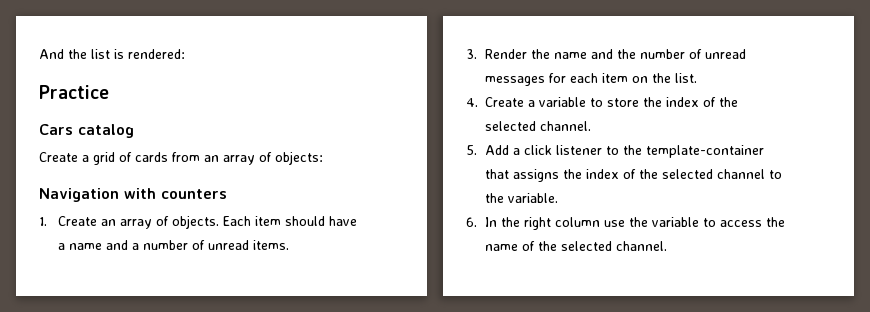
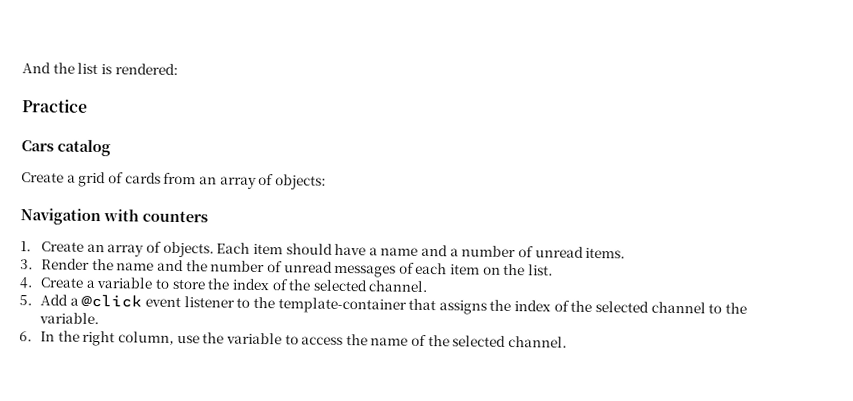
- 3. Render the name and the number of unread messages for each item on the list.
+ 3. Render the name and the number of unread messages of each item on the list.
- 5. Add a click listener to the template-container that assigns the index of the selected channel to the variable.
+ 5. Add a @click event listener to the template-container that assigns the index of the selected channel to the variable.
- 6. In the right column use the variable to access the name of the selected channel.
+ 6. In the right column, use the variable to access the name of the selected channel.

